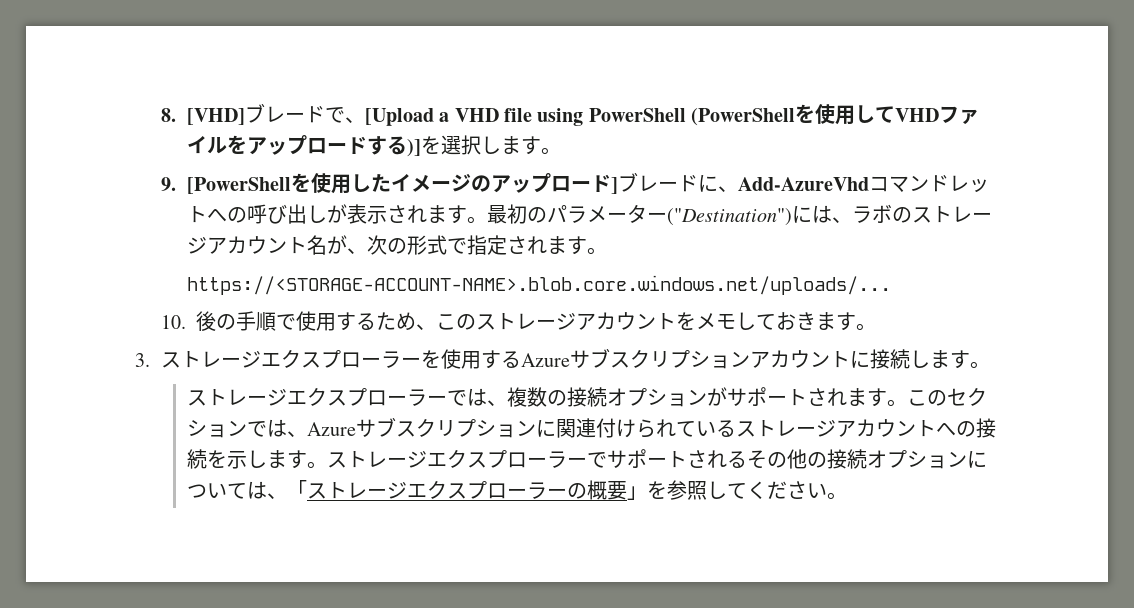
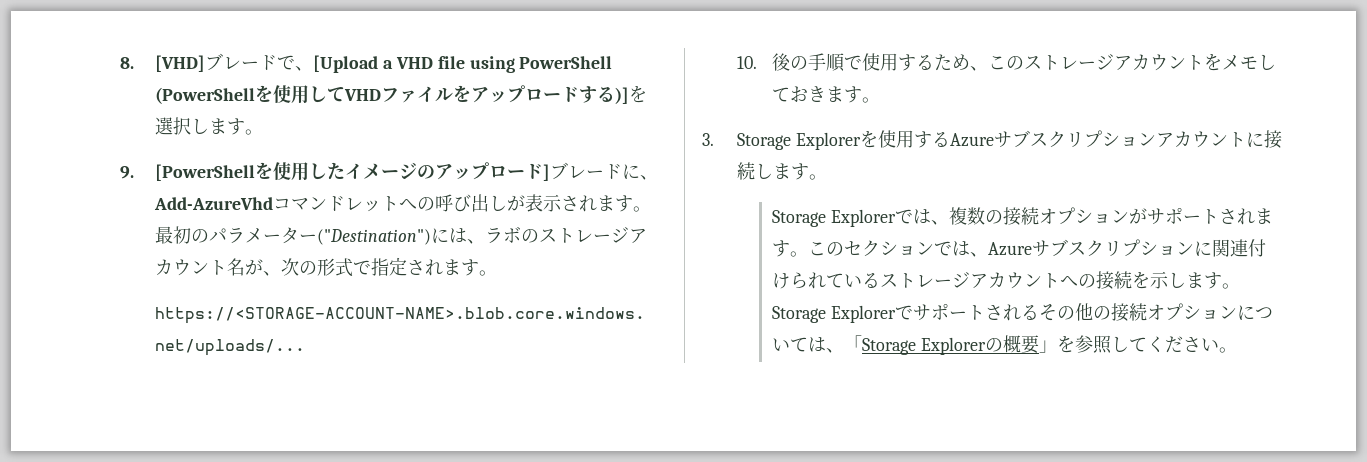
- 3.ストレージエクスプローラーを使用するAzureサブスクリプションアカウントに接続します。
+ 3. Storage Explorerを使用するAzureサブスクリプションアカウントに接続します。
- ストレージエクスプローラーでは、複数の接続オプションがサポートされます。
+ Storage Explorerでは、複数の接続オプションがサポートされます。
- ストレージエクスプローラーでサポートされるその他の接続オプションについては、「ストレージエクスプローラーの概要」を参照してください。
+ Storage Explorerでサポートされるその他の接続オプションについては、「Storage Explorerの概要」を参照してください。

